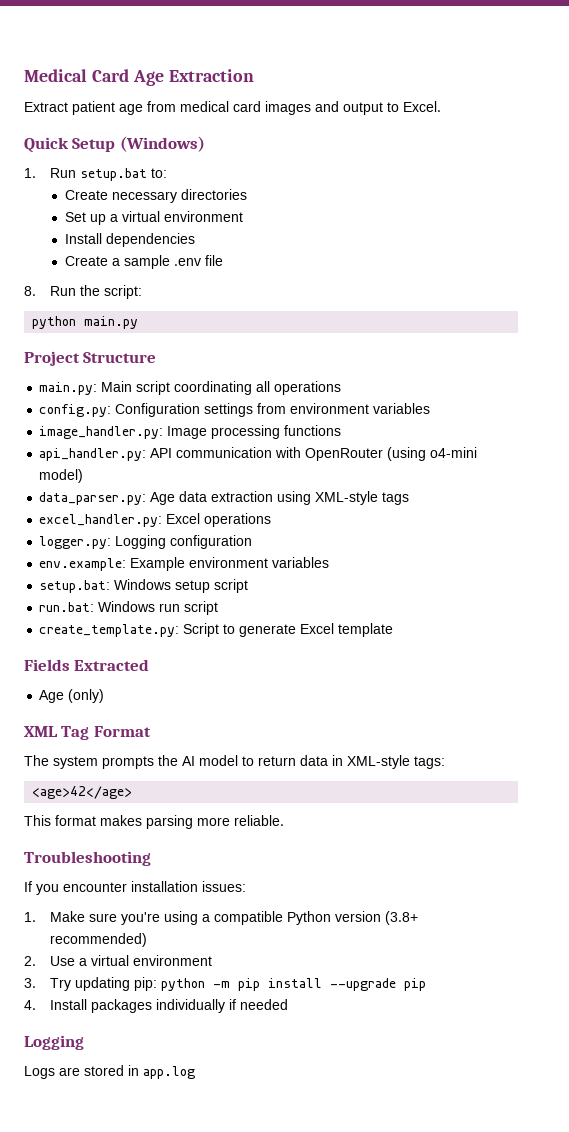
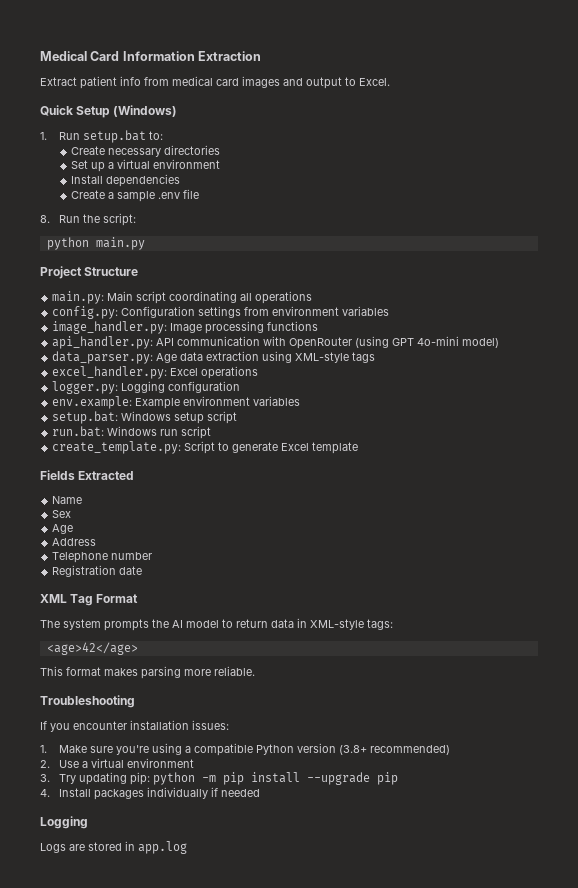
- Medical Card Age Extraction
+ Medical Card Information Extraction
- Extract patient age from medical card images and output to Excel.
+ Extract patient info from medical card images and output to Excel.
- api_handler.py: API communication with OpenRouter (using o4-mini model)
+ api_handler.py: API communication with OpenRouter (using GPT 4o-mini model)
- Age (only)
+ Name
+ Sex
+ Age
+ Address
+ Telephone number
+ Registration date

